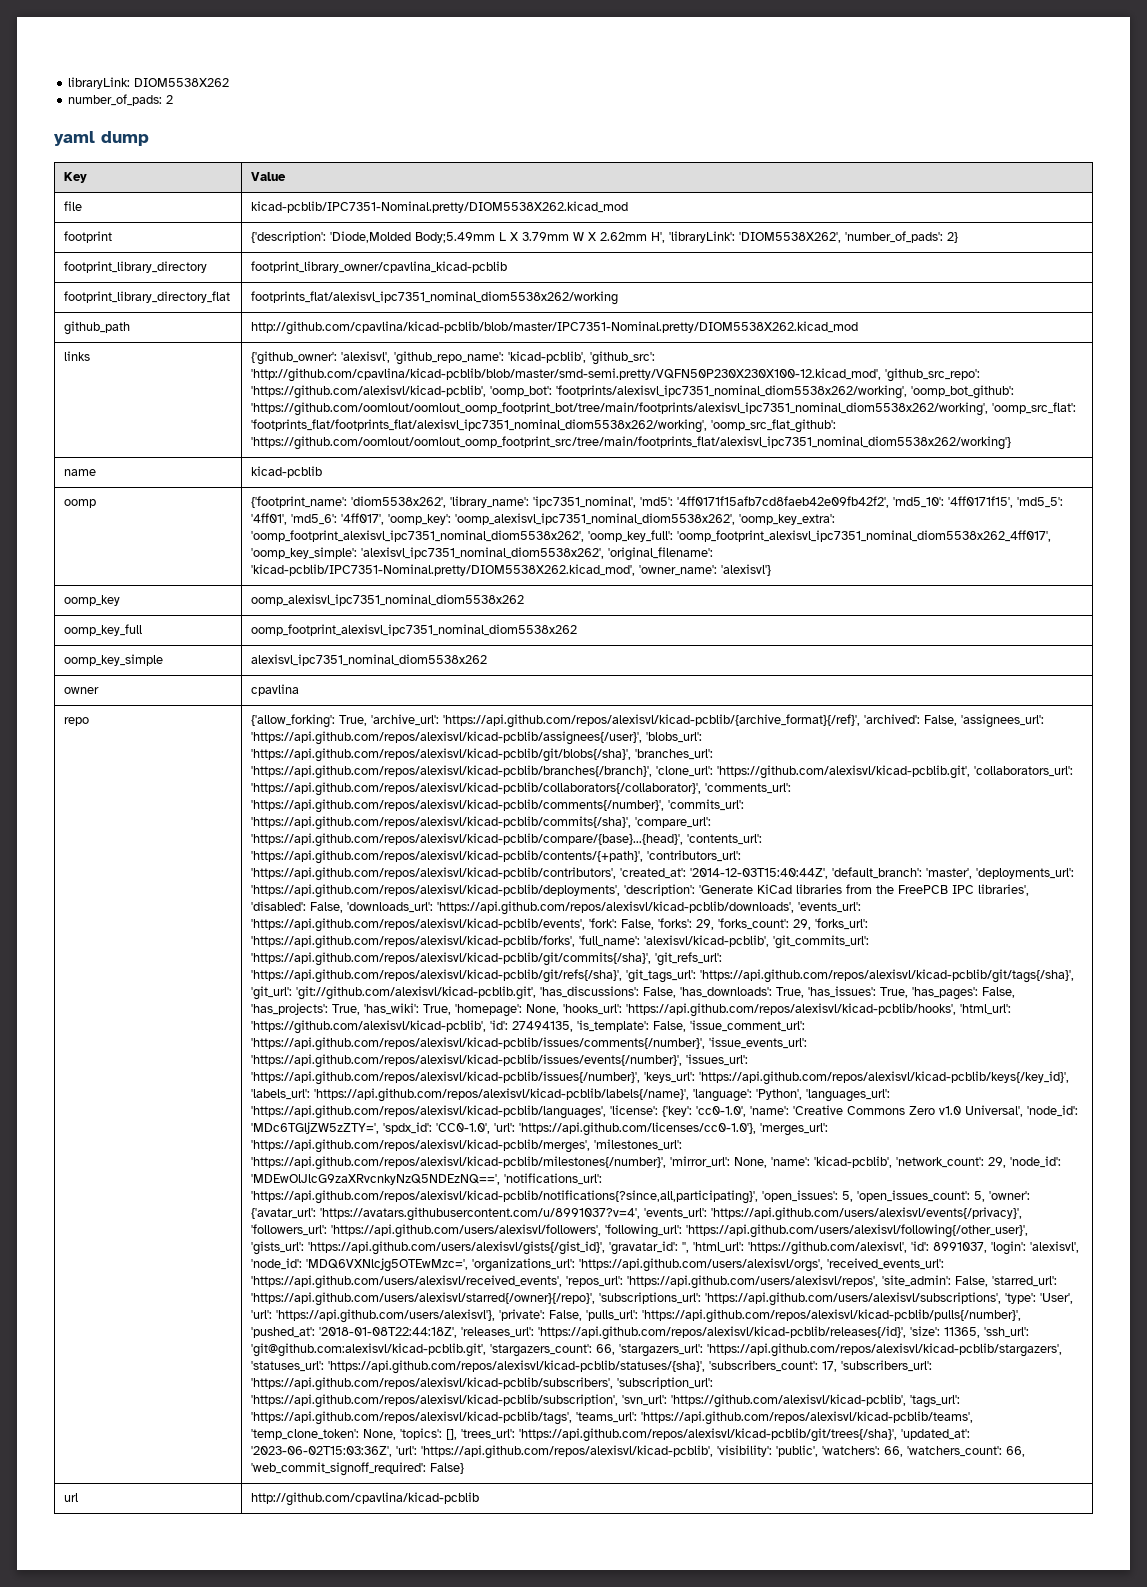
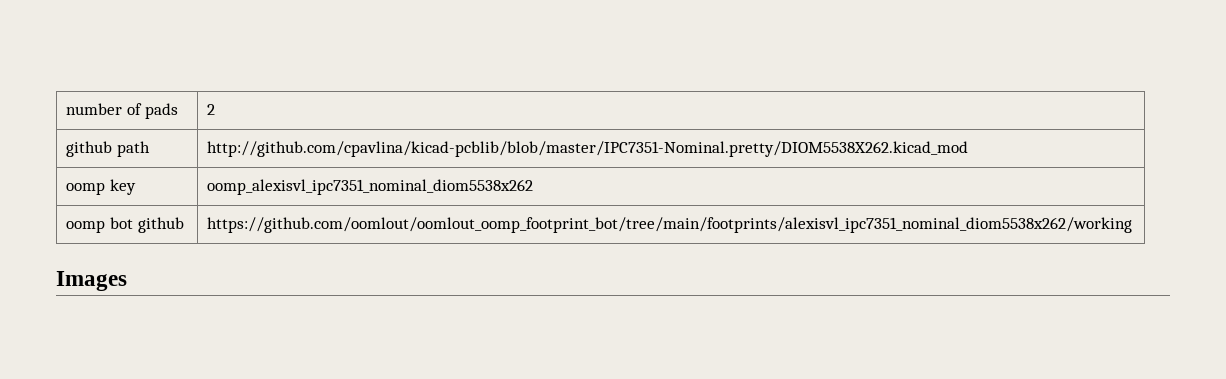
- libraryLink: DIOM5538X262
- number_of_pads: 2
- yaml dump
- Key | Value
- file | kicad-pcblib/IPC7351-Nominal.pretty/DIOM5538X262.kicad_mod
- footprint | {'description': 'Diode,Molded Body;5.49mm L X 3.79mm W X 2.62mm H', 'libraryLink': 'DIOM5538X262', 'number_of_pads': 2}
- footprint_library_directory | footprint_library_owner/cpavlina_kicad-pcblib
- footprint_library_directory_flat | footprints_flat/alexisvl_ipc7351_nominal_diom5538x262/working
- github_path | http://github.com/cpavlina/kicad-pcblib/blob/master/IPC7351-Nominal.pretty/DIOM5538X262.kicad_mod
- links | {'github_owner': 'alexisvl', 'github_repo_name': 'kicad-pcblib', 'github_src': 'http://github.com/cpavlina/kicad-pcblib/blob/master/smd-semi.pretty/VQFN50P230X230X100-12.kicad_mod', 'github_src_repo': 'https://github.com/alexisvl/kicad-pcblib', 'oomp_bot': 'footprints/alexisvl_ipc7351_nominal_diom5538x262/working', 'oomp_bot_github': 'https://github.com/oomlout/oomlout_oomp_footprint_bot/tree/main/footprints/alexisvl_ipc7351_nominal_diom5538x262/working', 'oomp_src_flat': 'footprints_flat/footprints_flat/alexisvl_ipc7351_nominal_diom5538x262/working', 'oomp_src_flat_github': 'https://github.com/oomlout/oomlout_oomp_footprint_src/tree/main/footprints_flat/alexisvl_ipc7351_nominal_diom5538x262/working'}
- name | kicad-pcblib
- oomp | {'footprint_name': 'diom5538x262', 'library_name': 'ipc7351_nominal', 'md5': '4ff0171f15afb7cd8faeb42e09fb42f2', 'md5_10': '4ff0171f15', 'md5_5': '4ff01', 'md5_6': '4ff017', 'oomp_key': 'oomp_alexisvl_ipc7351_nominal_diom5538x262', 'oomp_key_extra': 'oomp_footprint_alexisvl_ipc7351_nominal_diom5538x262', 'oomp_key_full': 'oomp_footprint_alexisvl_ipc7351_nominal_diom5538x262_4ff017', 'oomp_key_simple': 'alexisvl_ipc7351_nominal_diom5538x262', 'original_filename': 'kicad-pcblib/IPC7351-Nominal.pretty/DIOM5538X262.kicad_mod', 'owner_name': 'alexisvl'}
- oomp_key | oomp_alexisvl_ipc7351_nominal_diom5538x262
- oomp_key_full | oomp_footprint_alexisvl_ipc7351_nominal_diom5538x262
- oomp_key_simple | alexisvl_ipc7351_nominal_diom5538x262
- owner | cpavlina
- repo | {'allow_forking': True, 'archive_url': 'https://api.github.com/repos/alexisvl/kicad-pcblib/{archive_format}{/ref}', 'archived': False, 'assignees_url': 'https://api.github.com/repos/alexisvl/kicad-pcblib/assignees{/user}', 'blobs_url': 'https://api.github.com/repos/alexisvl/kicad-pcblib/git/blobs{/sha}', 'branches_url': 'https://api.github.com/repos/alexisvl/kicad-pcblib/branches{/branch}', 'clone_url': 'https://github.com/alexisvl/kicad-pcblib.git', 'collaborators_url': 'https://api.github.com/repos/alexisvl/kicad-pcblib/collaborators{/collaborator}', 'comments_url': 'https://api.github.com/repos/alexisvl/kicad-pcblib/comments{/number}', 'commits_url': 'https://api.github.com/repos/alexisvl/kicad-pcblib/commits{/sha}', 'compare_url': 'https://api.github.com/repos/alexisvl/kicad-pcblib/compare/{base}...{head}', 'contents_url': 'https://api.github.com/repos/alexisvl/kicad-pcblib/contents/{+path}', 'contributors_url': 'https://api.github.com/repos/alexisvl/kicad-pcblib/contributors', 'created_at': '2014-12-03T15:40:44Z', 'default_branch': 'master', 'deployments_url': 'https://api.github.com/repos/alexisvl/kicad-pcblib/deployments', 'description': 'Generate KiCad libraries from the FreePCB IPC libraries', 'disabled': False, 'downloads_url': 'https://api.github.com/repos/alexisvl/kicad-pcblib/downloads', 'events_url': 'https://api.github.com/repos/alexisvl/kicad-pcblib/events', 'fork': False, 'forks': 29, 'forks_count': 29, 'forks_url': 'https://api.github.com/repos/alexisvl/kicad-pcblib/forks', 'full_name': 'alexisvl/kicad-pcblib', 'git_commits_url': 'https://api.github.com/repos/alexisvl/kicad-pcblib/git/commits{/sha}', 'git_refs_url': 'https://api.github.com/repos/alexisvl/kicad-pcblib/git/refs{/sha}', 'git_tags_url': 'https://api.github.com/repos/alexisvl/kicad-pcblib/git/tags{/sha}', 'git_url': 'git://github.com/alexisvl/kicad-pcblib.git', 'has_discussions': False, 'has_downloads': True, 'has_issues': True, 'has_pages': False, 'has_projects': True, 'has_wiki': True, 'homepage': None, 'hooks_url': 'https://api.github.com/repos/alexisvl/kicad-pcblib/hooks', 'html_url': 'https://github.com/alexisvl/kicad-pcblib', 'id': 27494135, 'is_template': False, 'issue_comment_url': 'https://api.github.com/repos/alexisvl/kicad-pcblib/issues/comments{/number}', 'issue_events_url': 'https://api.github.com/repos/alexisvl/kicad-pcblib/issues/events{/number}', 'issues_url': 'https://api.github.com/repos/alexisvl/kicad-pcblib/issues{/number}', 'keys_url': 'https://api.github.com/repos/alexisvl/kicad-pcblib/keys{/key_id}', 'labels_url': 'https://api.github.com/repos/alexisvl/kicad-pcblib/labels{/name}', 'language': 'Python', 'languages_url': 'https://api.github.com/repos/alexisvl/kicad-pcblib/languages', 'license': {'key': 'cc0-1.0', 'name': 'Creative Commons Zero v1.0 Universal', 'node_id': 'MDc6TGljZW5zZTY=', 'spdx_id': 'CC0-1.0', 'url': 'https://api.github.com/licenses/cc0-1.0'}, 'merges_url': 'https://api.github.com/repos/alexisvl/kicad-pcblib/merges', 'milestones_url': 'https://api.github.com/repos/alexisvl/kicad-pcblib/milestones{/number}', 'mirror_url': None, 'name': 'kicad-pcblib', 'network_count': 29, 'node_id': 'MDEwOlJlcG9zaXRvcnkyNzQ5NDEzNQ==', 'notifications_url': 'https://api.github.com/repos/alexisvl/kicad-pcblib/notifications{?since,all,participating}', 'open_issues': 5, 'open_issues_count': 5, 'owner': {'avatar_url': 'https://avatars.githubusercontent.com/u/8991037?v=4', 'events_url': 'https://api.github.com/users/alexisvl/events{/privacy}', 'followers_url': 'https://api.github.com/users/alexisvl/followers', 'following_url': 'https://api.github.com/users/alexisvl/following{/other_user}', 'gists_url': 'https://api.github.com/users/alexisvl/gists{/gist_id}', 'gravatar_id': '', 'html_url': 'https://github.com/alexisvl', 'id': 8991037, 'login': 'alexisvl', 'node_id': 'MDQ6VXNlcjg5OTEwMzc=', 'organizations_url': 'https://api.github.com/users/alexisvl/orgs', 'received_events_url': 'https://api.github.com/users/alexisvl/received_events', 'repos_url': 'https://api.github.com/users/alexisvl/repos', 'site_admin': False, 'starred_url': 'https://api.github.com/users/alexisvl/starred{/owner}{/repo}', 'subscriptions_url': 'https://api.github.com/users/alexisvl/subscriptions', 'type': 'User', 'url': 'https://api.github.com/users/alexisvl'}, 'private': False, 'pulls_url': 'https://api.github.com/repos/alexisvl/kicad-pcblib/pulls{/number}', 'pushed_at': '2018-01-08T22:44:18Z', 'releases_url': 'https://api.github.com/repos/alexisvl/kicad-pcblib/releases{/id}', 'size': 11365, 'ssh_url': 'git@github.com:alexisvl/kicad-pcblib.git', 'stargazers_count': 66, 'stargazers_url': 'https://api.github.com/repos/alexisvl/kicad-pcblib/stargazers', 'statuses_url': 'https://api.github.com/repos/alexisvl/kicad-pcblib/statuses/{sha}', 'subscribers_count': 17, 'subscribers_url': 'https://api.github.com/repos/alexisvl/kicad-pcblib/subscribers', 'subscription_url': 'https://api.github.com/repos/alexisvl/kicad-pcblib/subscription', 'svn_url': 'https://github.com/alexisvl/kicad-pcblib', 'tags_url': 'https://api.github.com/repos/alexisvl/kicad-pcblib/tags', 'teams_url': 'https://api.github.com/repos/alexisvl/kicad-pcblib/teams', 'temp_clone_token': None, 'topics': [], 'trees_url': 'https://api.github.com/repos/alexisvl/kicad-pcblib/git/trees{/sha}', 'updated_at': '2023-06-02T15:03:36Z', 'url': 'https://api.github.com/repos/alexisvl/kicad-pcblib', 'visibility': 'public', 'watchers': 66, 'watchers_count': 66, 'web_commit_signoff_required': False}
- url | http://github.com/cpavlina/kicad-pcblib
+ number of pads | 2
+ github path | http://github.com/cpavlina/kicad-pcblib/blob/master/IPC7351-Nominal.pretty/DIOM5538X262.kicad_mod
+ oomp key | oomp_alexisvl_ipc7351_nominal_diom5538x262
+ oomp bot github | https://github.com/oomlout/oomlout_oomp_footprint_bot/tree/main/footprints/alexisvl_ipc7351_nominal_diom5538x262/working
+ Images

